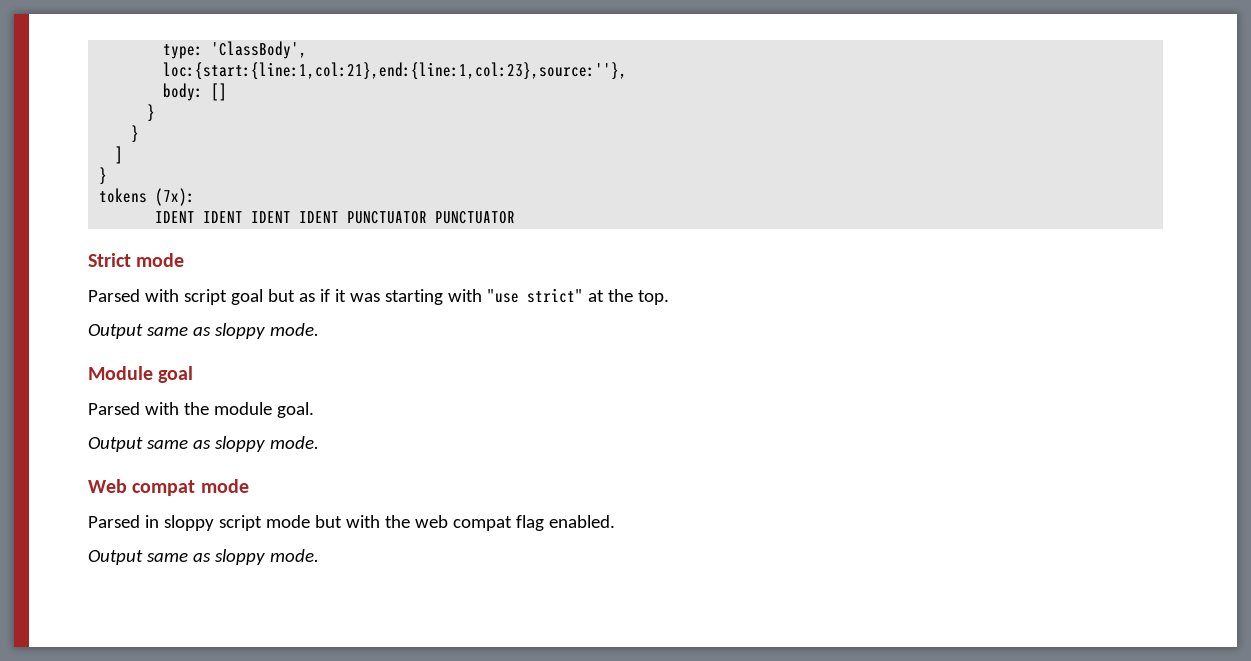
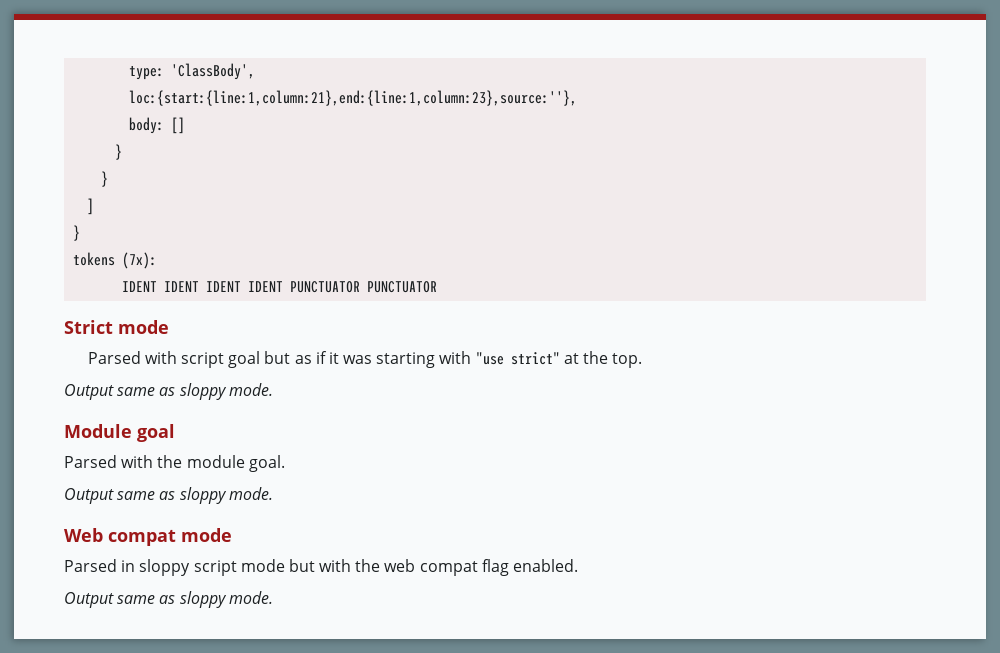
- loc:{start:{line:1,col:21},end:{line:1,col:23},source:''},
+ loc:{start:{line:1,column:21},end:{line:1,column:23},source:''},

